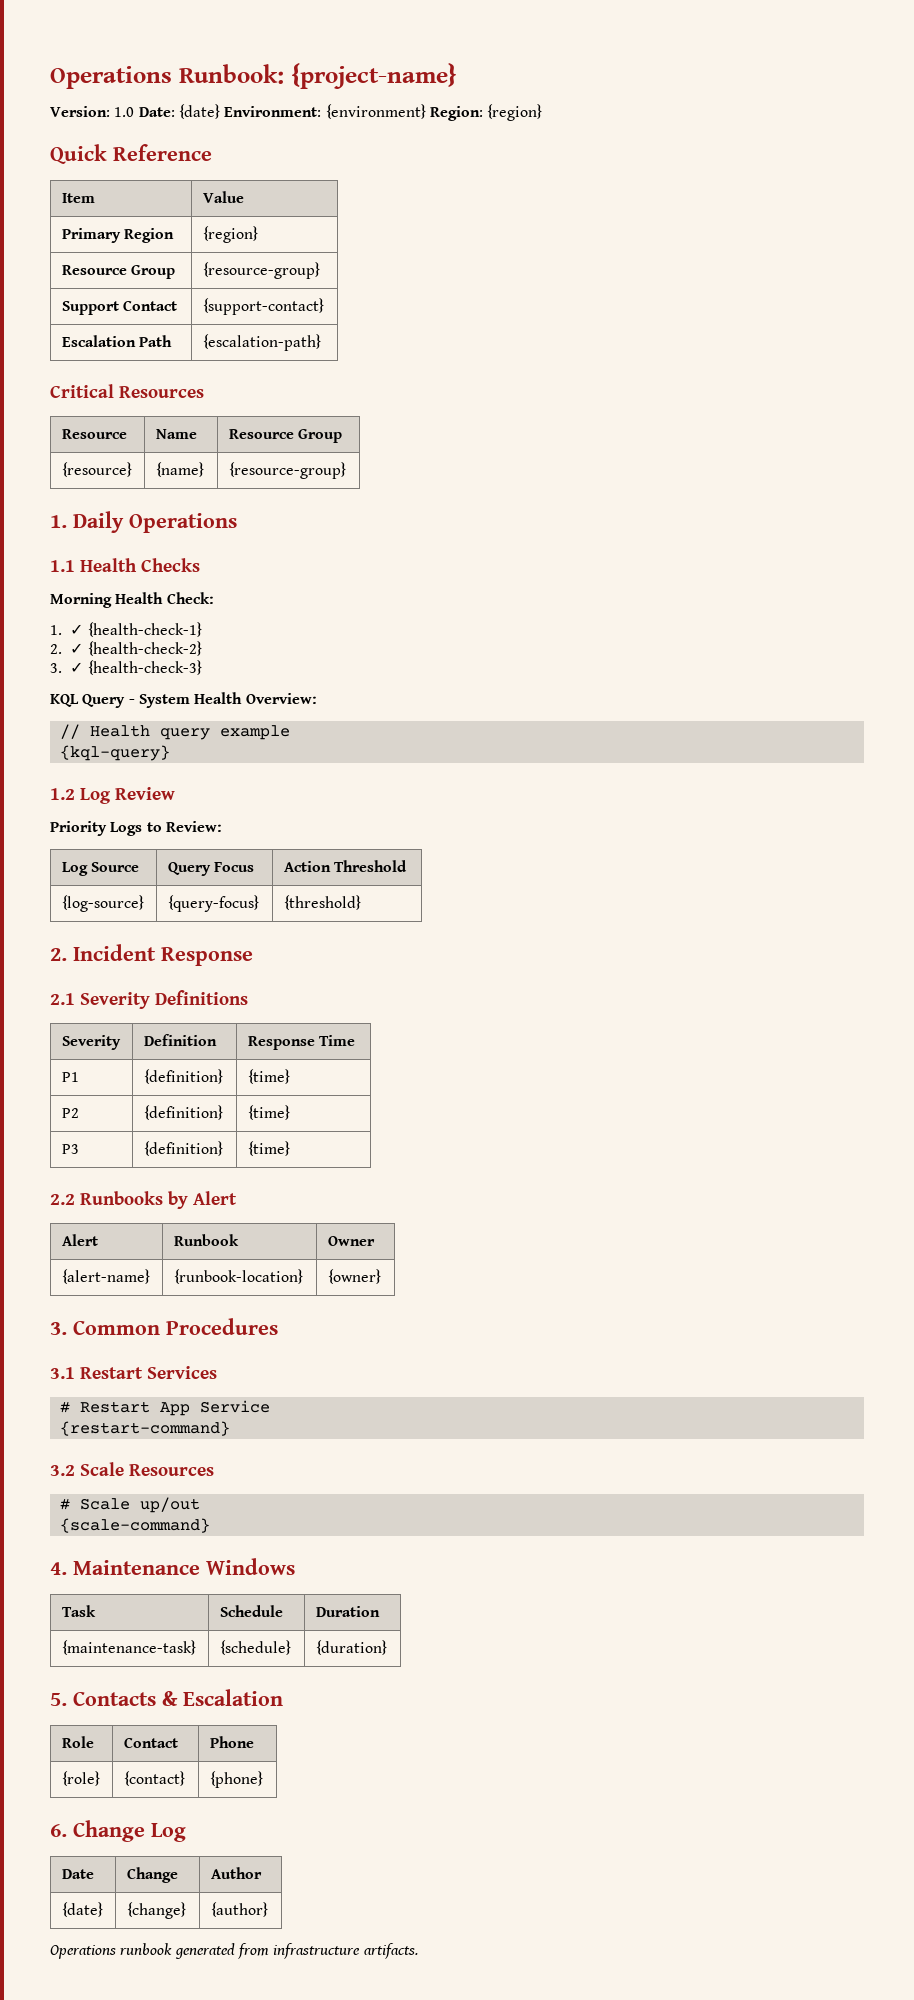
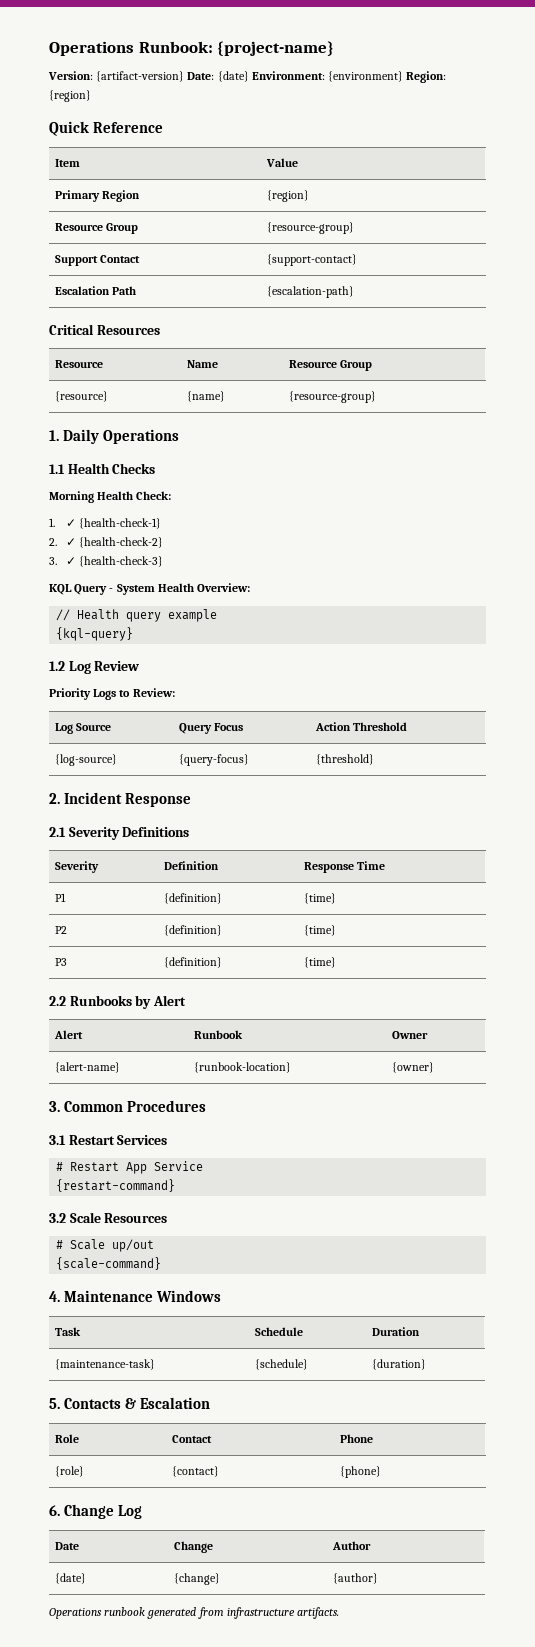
- Version: 1.0 Date: {date} Environment: {environment} Region: {region}
+ Version: {artifact-version} Date: {date} Environment: {environment} Region: {region}

